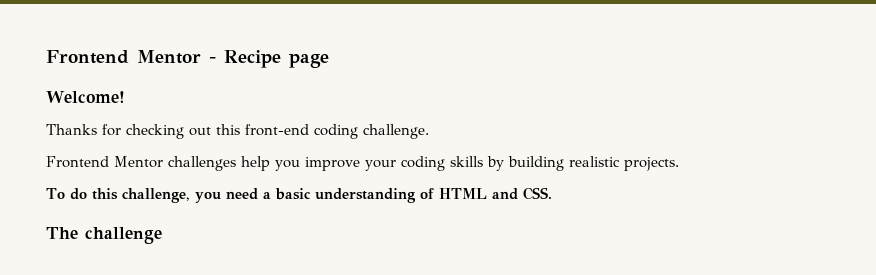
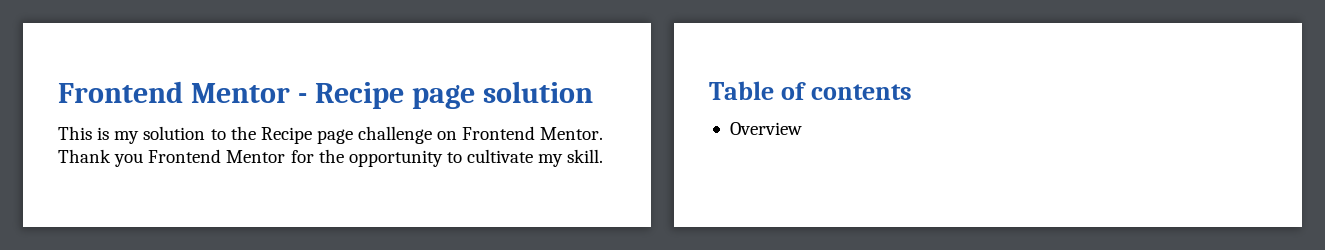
- Frontend Mentor - Recipe page
- Welcome!
- Thanks for checking out this front-end coding challenge.
- Frontend Mentor challenges help you improve your coding skills by building realistic projects.
- To do this challenge, you need a basic understanding of HTML and CSS.
- The challenge
+ Frontend Mentor - Recipe page solution
+ This is my solution to the Recipe page challenge on Frontend Mentor. Thank you Frontend Mentor for the opportunity to cultivate my skill.
+ Table of contents
+ Overview

